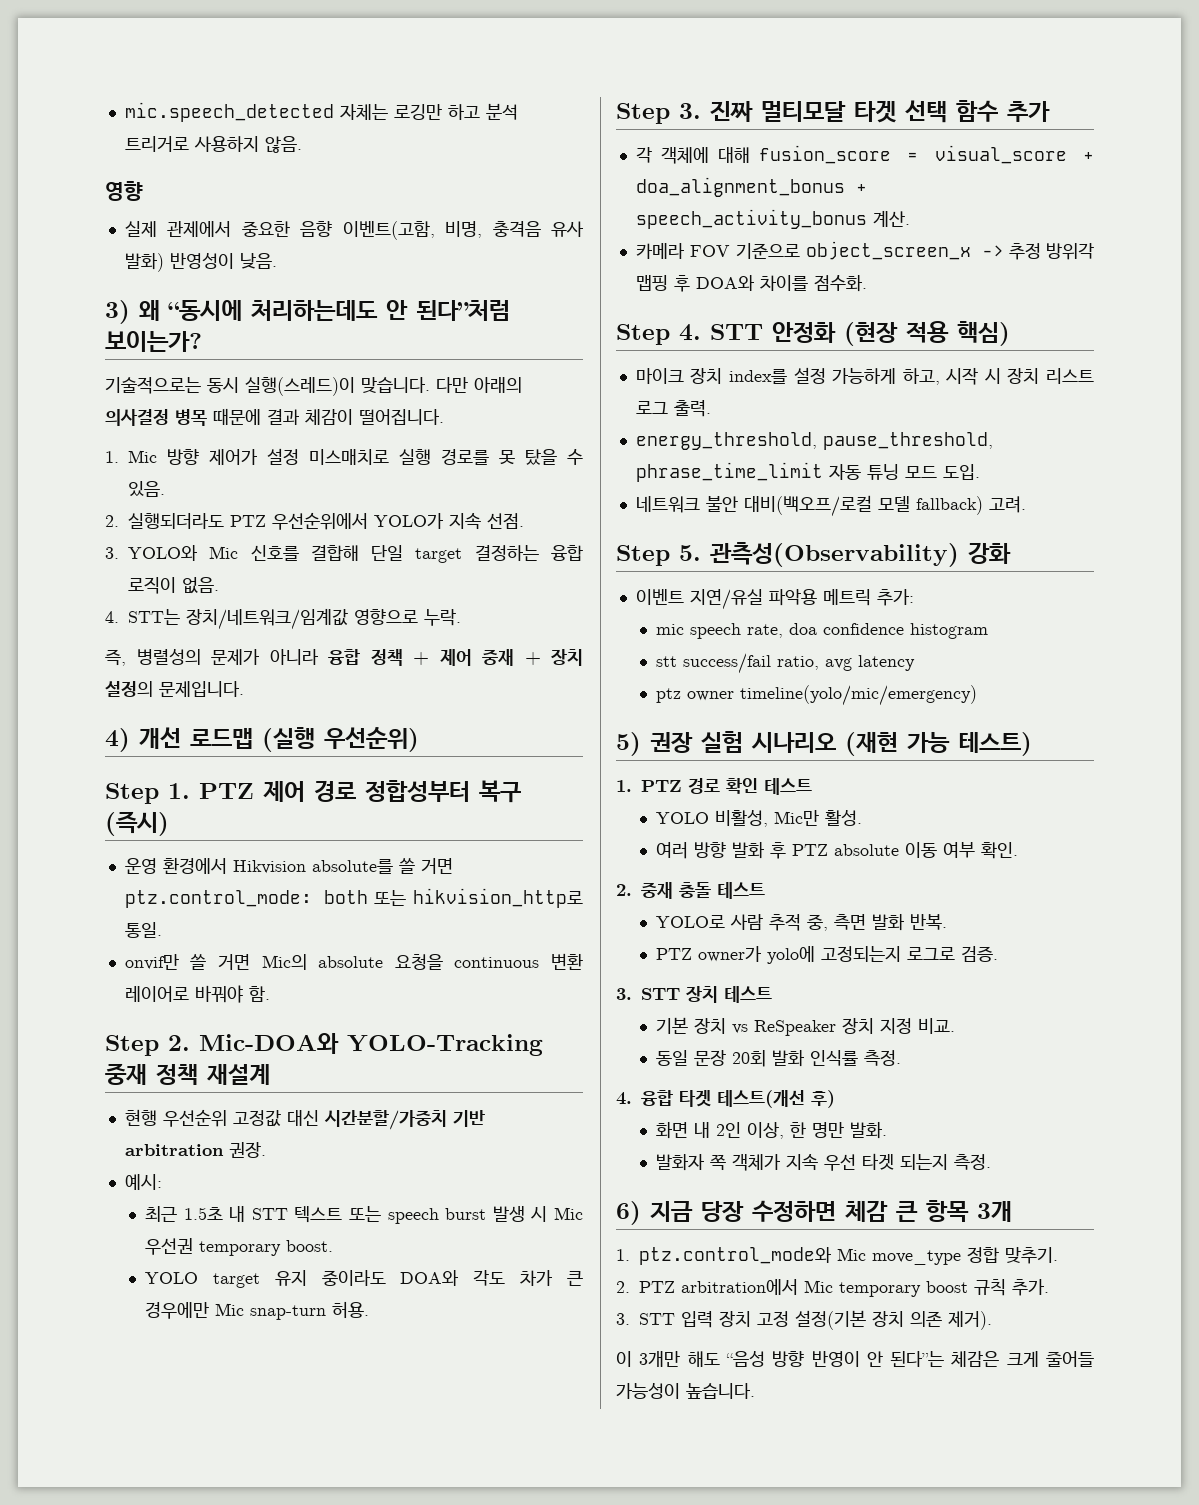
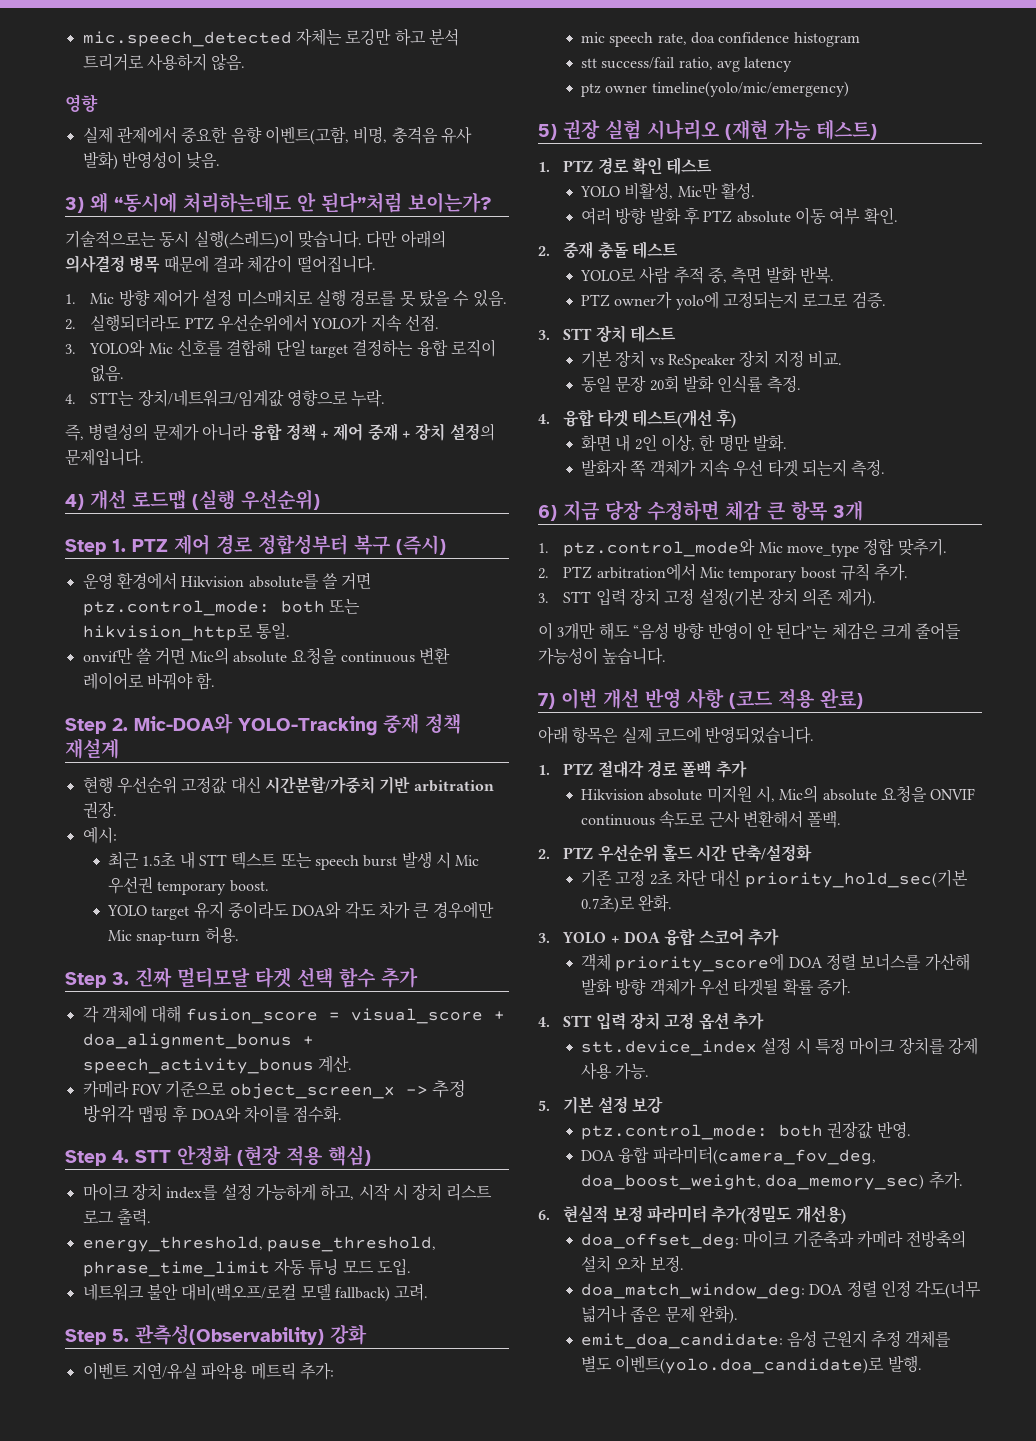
+ 7) 이번 개선 반영 사항 (코드 적용 완료)
+ 아래 항목은 실제 코드에 반영되었습니다.
+ 1. PTZ 절대각 경로 폴백 추가
+ Hikvision absolute 미지원 시, Mic의 absolute 요청을 ONVIF continuous 속도로 근사 변환해서 폴백.
+ 2. PTZ 우선순위 홀드 시간 단축/설정화
+ 기존 고정 2초 차단 대신 priority_hold_sec(기본 0.7초)로 완화.
+ 3. YOLO + DOA 융합 스코어 추가
+ 객체 priority_score에 DOA 정렬 보너스를 가산해 발화 방향 객체가 우선 타겟될 확률 증가.
+ 4. STT 입력 장치 고정 옵션 추가
+ stt.device_index 설정 시 특정 마이크 장치를 강제 사용 가능.
+ 5. 기본 설정 보강
+ ptz.control_mode: both 권장값 반영.
+ DOA 융합 파라미터(camera_fov_deg, doa_boost_weight, doa_memory_sec) 추가.
+ 6. 현실적 보정 파라미터 추가(정밀도 개선용)
+ doa_offset_deg: 마이크 기준축과 카메라 전방축의 설치 오차 보정.
+ doa_match_window_deg: DOA 정렬 인정 각도(너무 넓거나 좁은 문제 완화).
+ emit_doa_candidate: 음성 근원지 추정 객체를 별도 이벤트(yolo.doa_candidate)로 발행.

